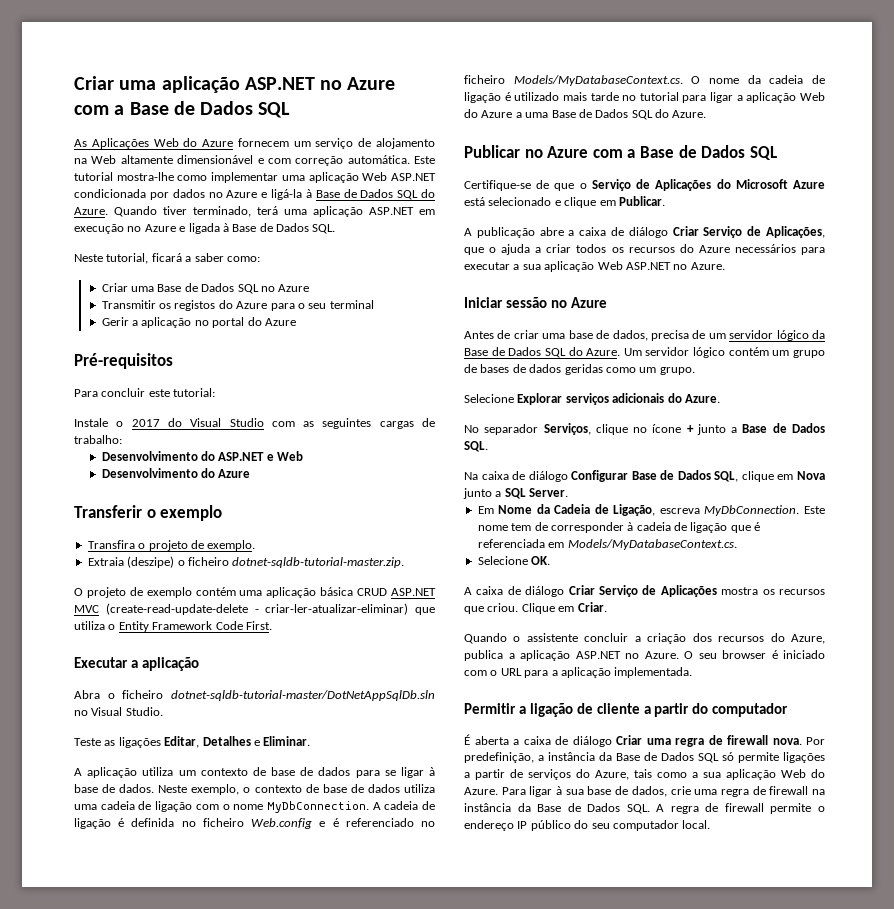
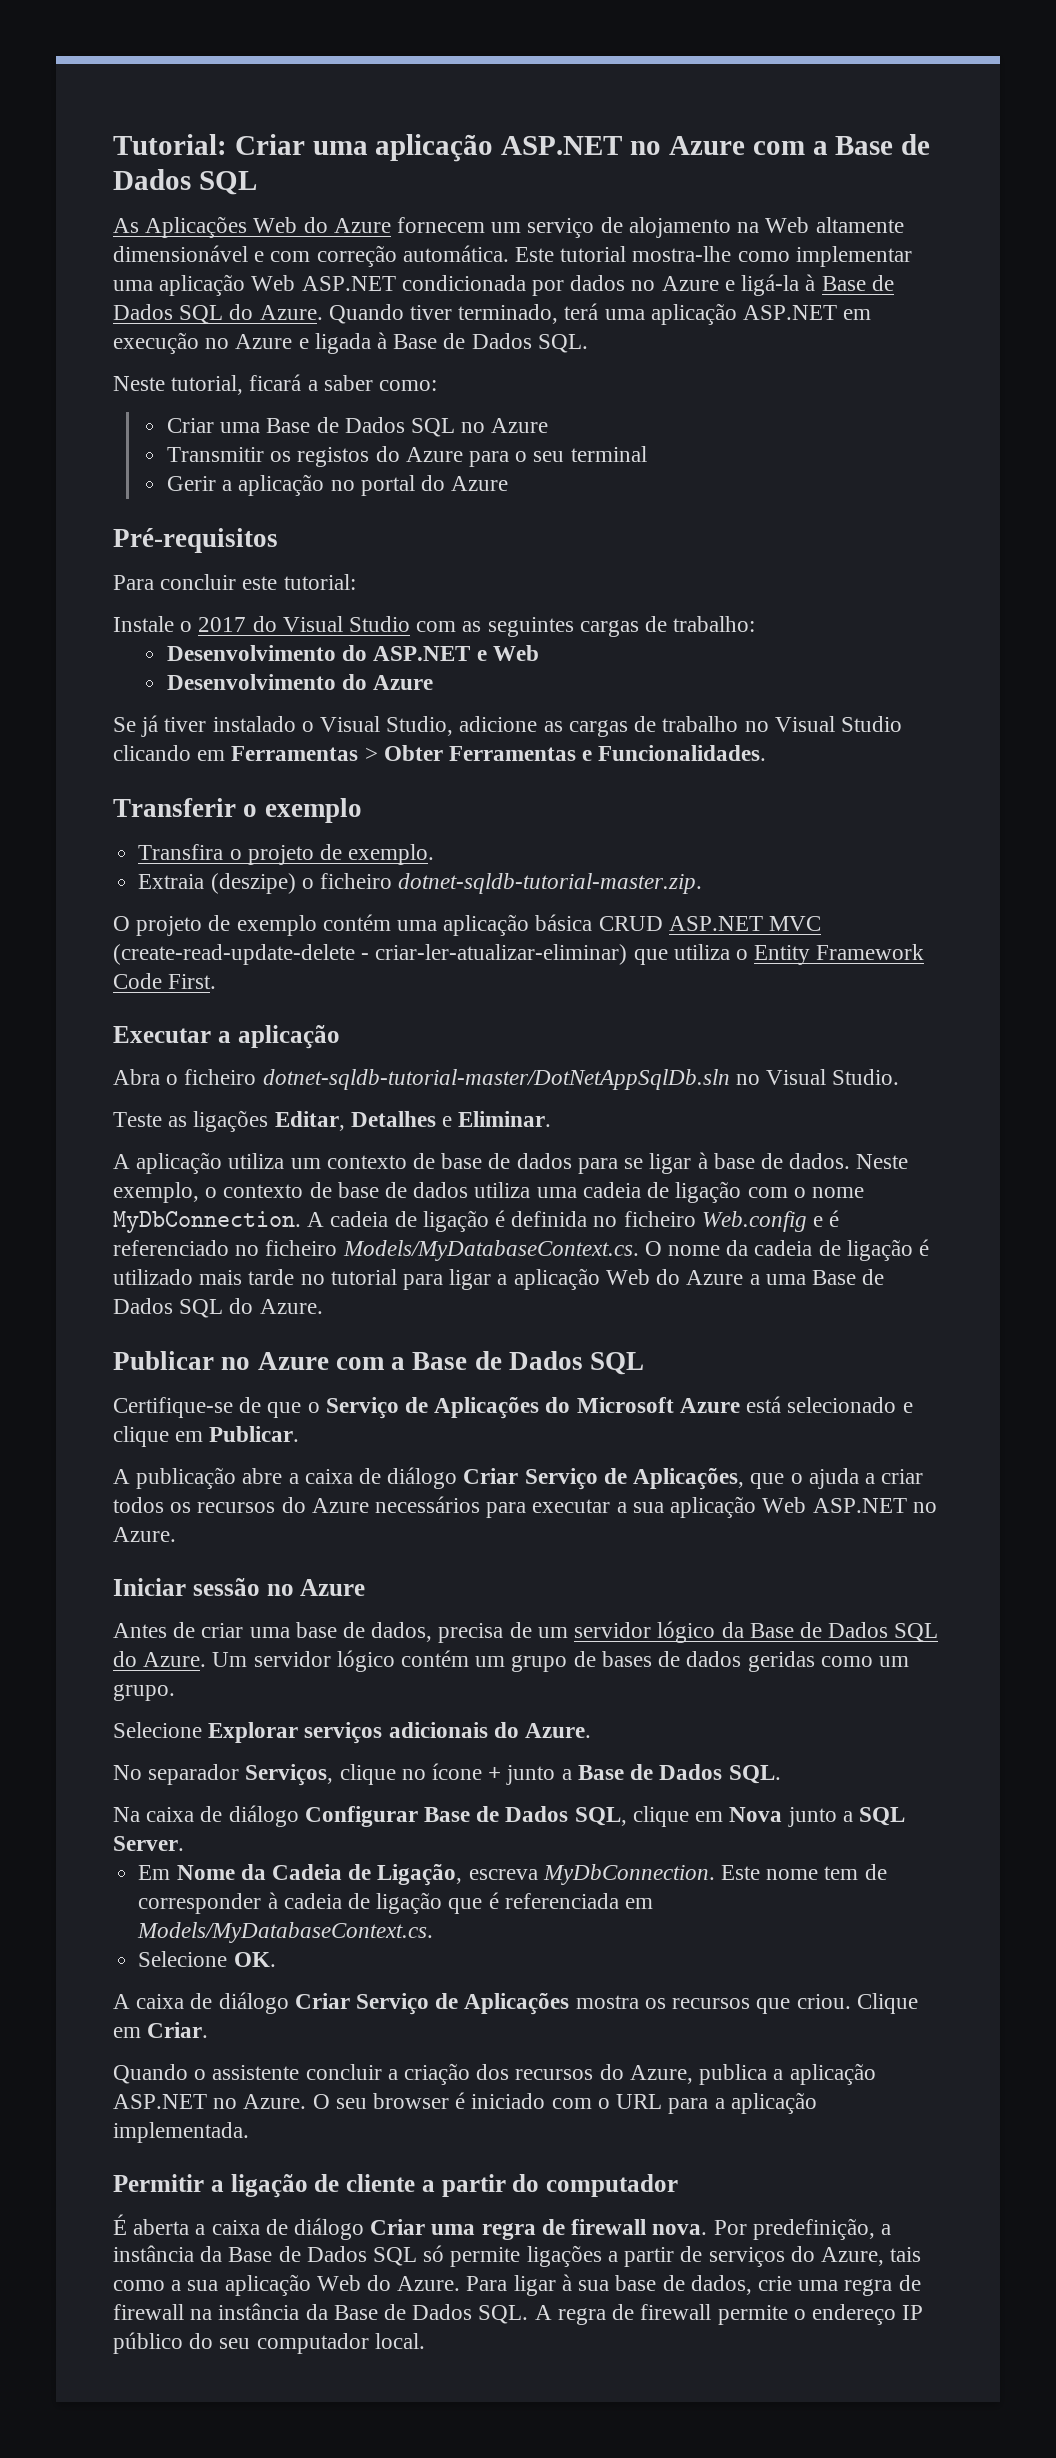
- Criar uma aplicação ASP.NET no Azure com a Base de Dados SQL
+ Tutorial: Criar uma aplicação ASP.NET no Azure com a Base de Dados SQL
+ Se já tiver instalado o Visual Studio, adicione as cargas de trabalho no Visual Studio clicando em Ferramentas > Obter Ferramentas e Funcionalidades.

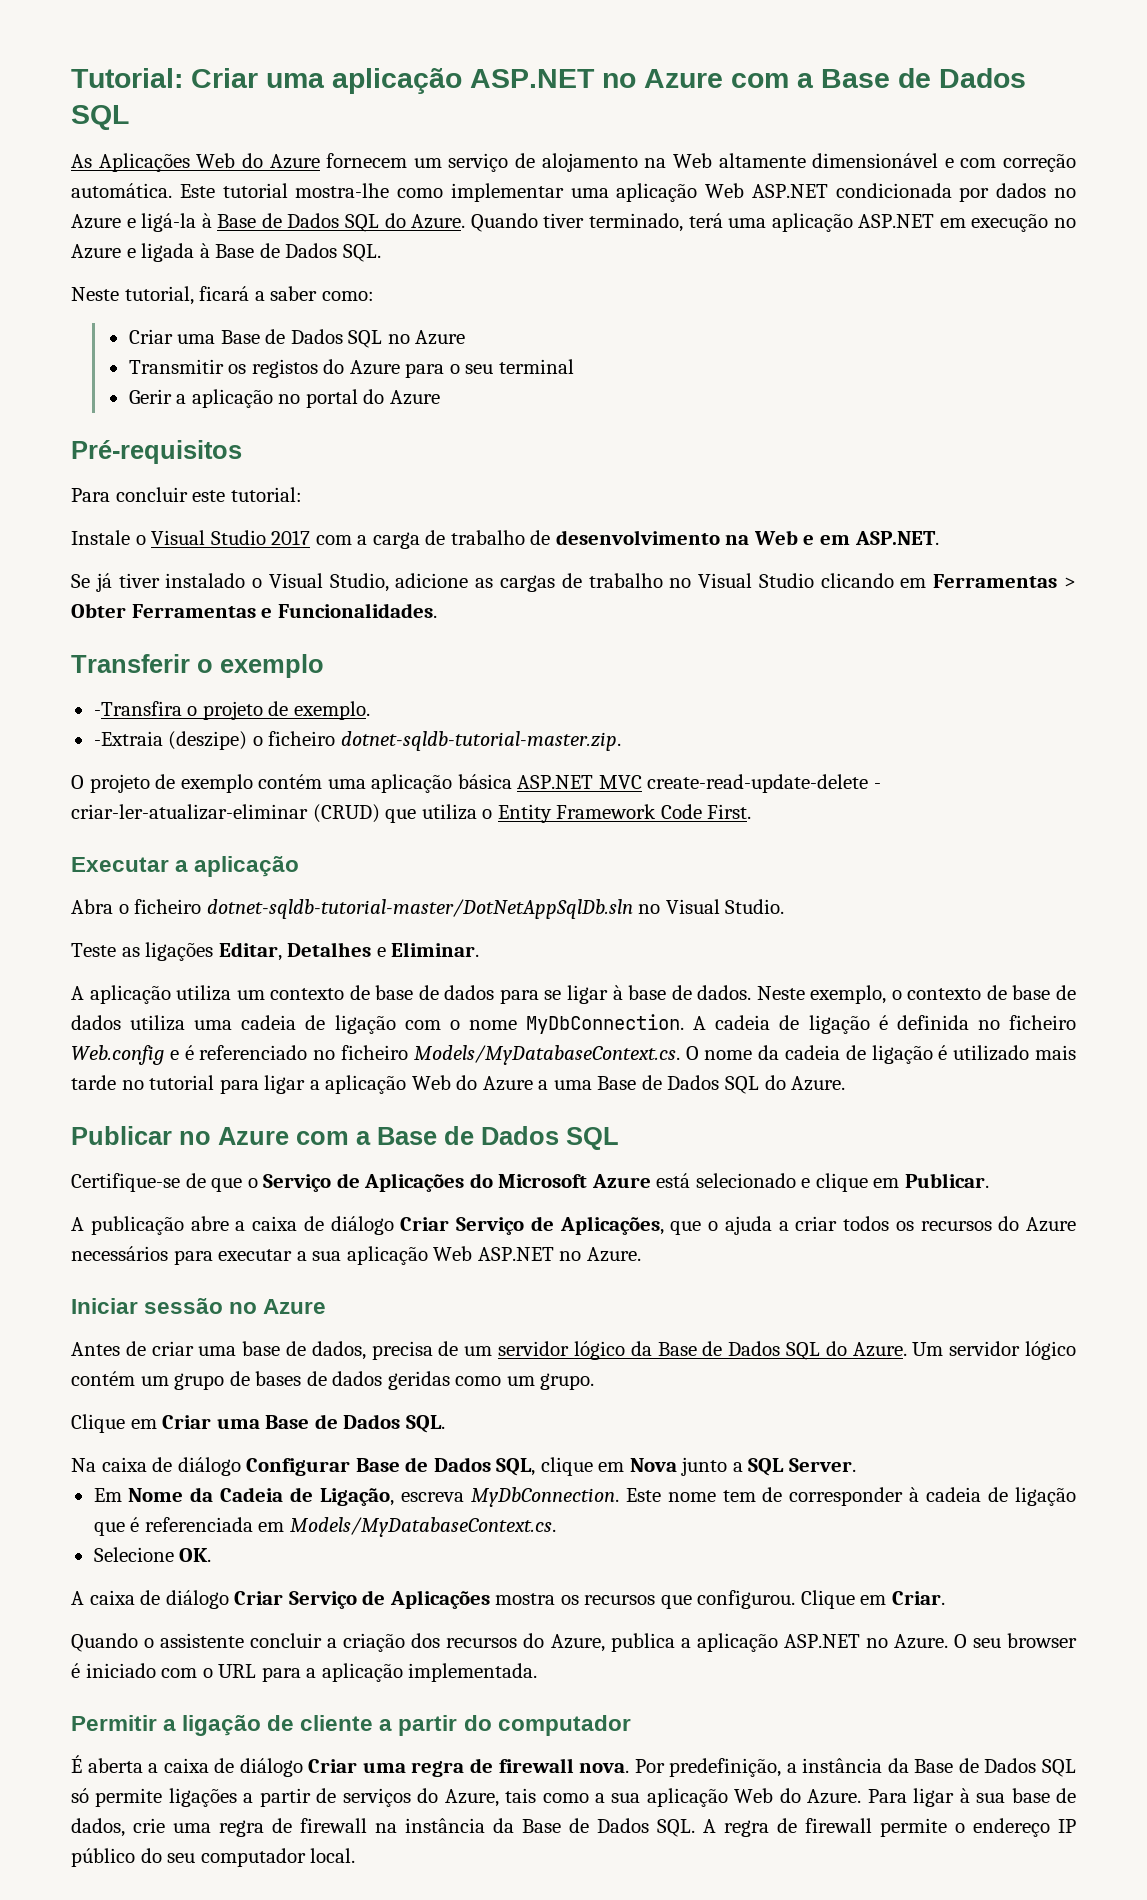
- Instale o 2017 do Visual Studio com as seguintes cargas de trabalho:
- Desenvolvimento do ASP.NET e Web
- Desenvolvimento do Azure
+ Instale o Visual Studio 2017 com a carga de trabalho de desenvolvimento na Web e em ASP.NET.
- Transfira o projeto de exemplo.
+ -Transfira o projeto de exemplo.
- Extraia (deszipe) o ficheiro dotnet-sqldb-tutorial-master.zip.
+ -Extraia (deszipe) o ficheiro dotnet-sqldb-tutorial-master.zip.
- O projeto de exemplo contém uma aplicação básica CRUD ASP.NET MVC (create-read-update-delete - criar-ler-atualizar-eliminar) que utiliza o Entity Framework Code First.
+ O projeto de exemplo contém uma aplicação básica ASP.NET MVC create-read-update-delete - criar-ler-atualizar-eliminar (CRUD) que utiliza o Entity Framework Code First.
- Selecione Explorar serviços adicionais do Azure.
- No separador Serviços, clique no ícone + junto a Base de Dados SQL.
+ Clique em Criar uma Base de Dados SQL.
- A caixa de diálogo Criar Serviço de Aplicações mostra os recursos que criou.
+ A caixa de diálogo Criar Serviço de Aplicações mostra os recursos que configurou.

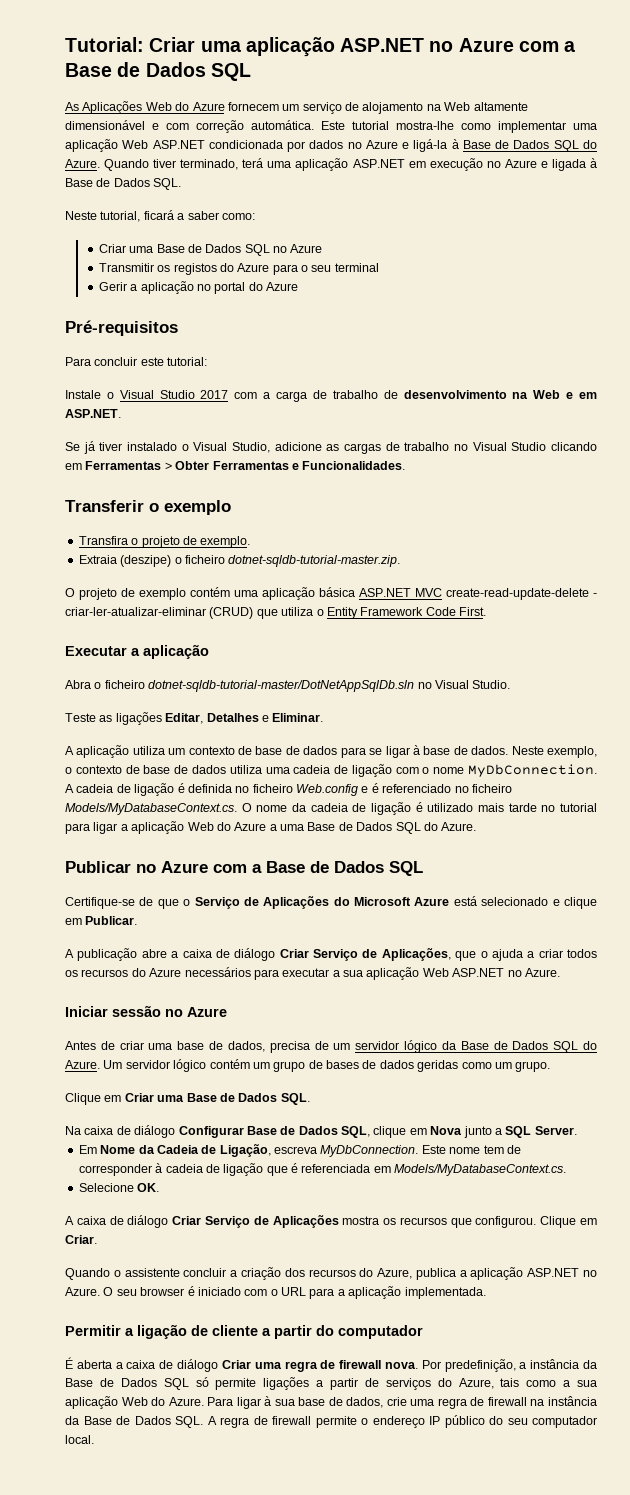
- -Transfira o projeto de exemplo.
+ Transfira o projeto de exemplo.
- -Extraia (deszipe) o ficheiro dotnet-sqldb-tutorial-master.zip.
+ Extraia (deszipe) o ficheiro dotnet-sqldb-tutorial-master.zip.

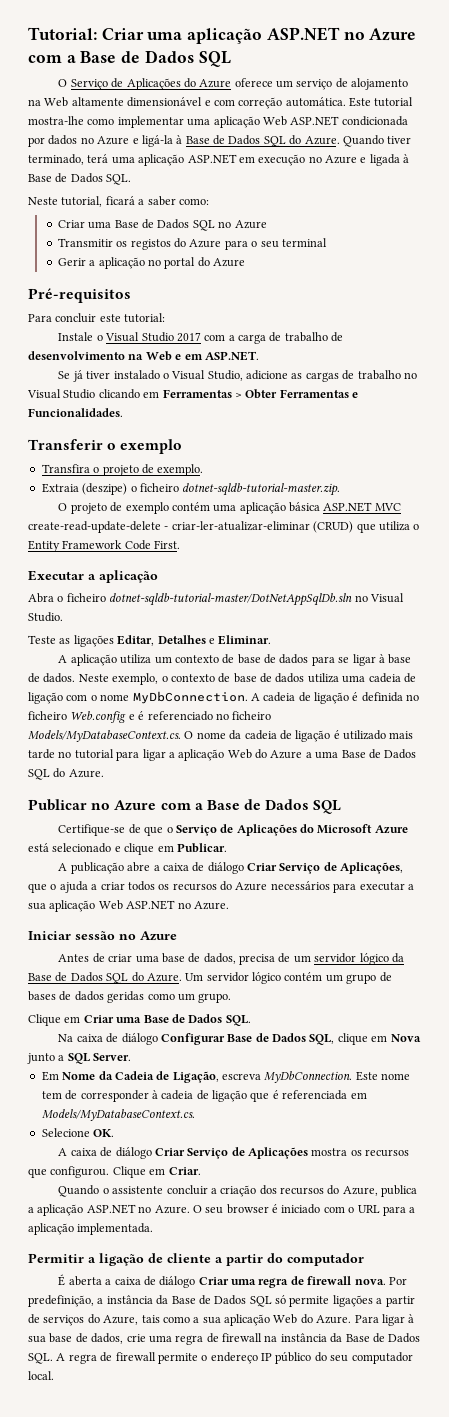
- As Aplicações Web do Azure fornecem um serviço de alojamento na Web altamente dimensionável e com correção automática.
+ O Serviço de Aplicações do Azure oferece um serviço de alojamento na Web altamente dimensionável e com correção automática.

